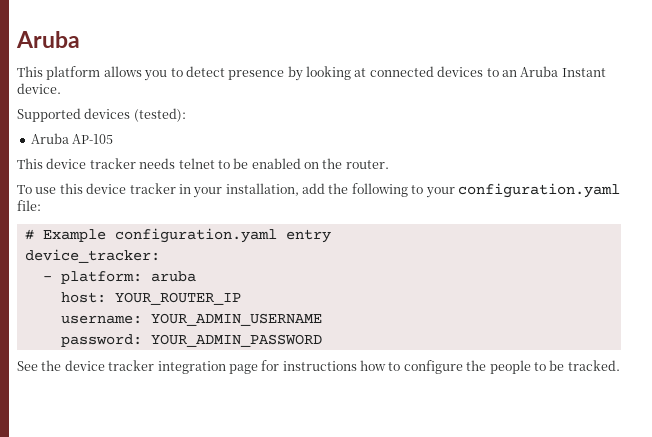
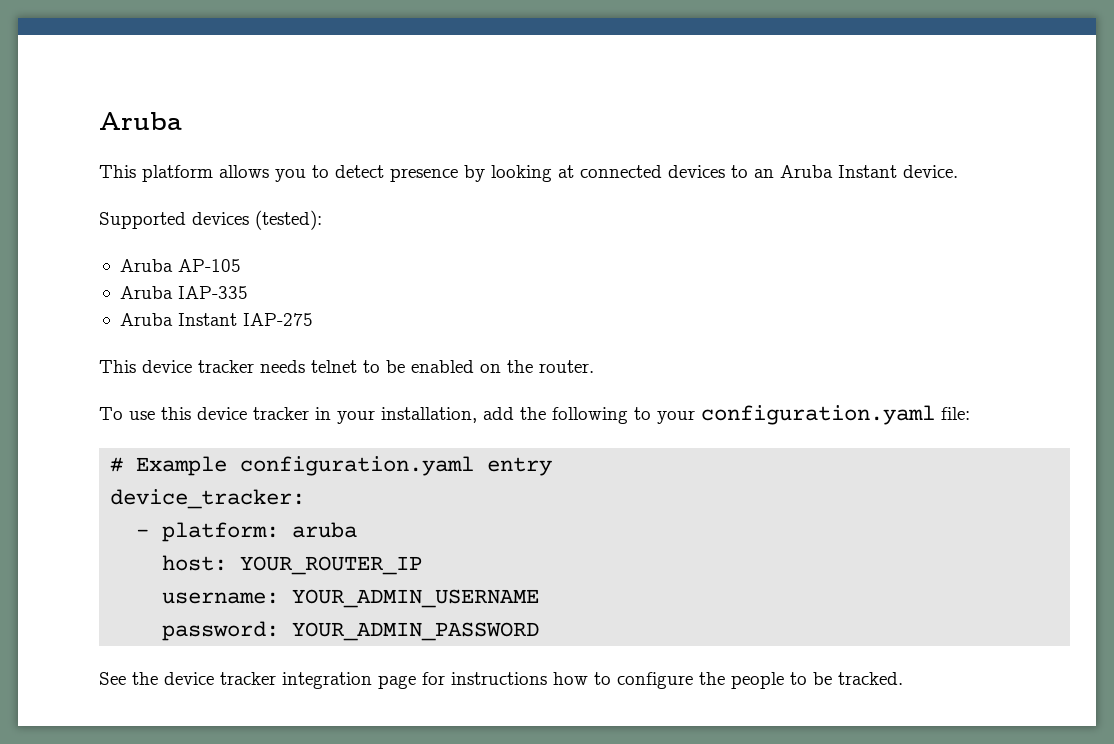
+ Aruba IAP-335
+ Aruba Instant IAP-275

